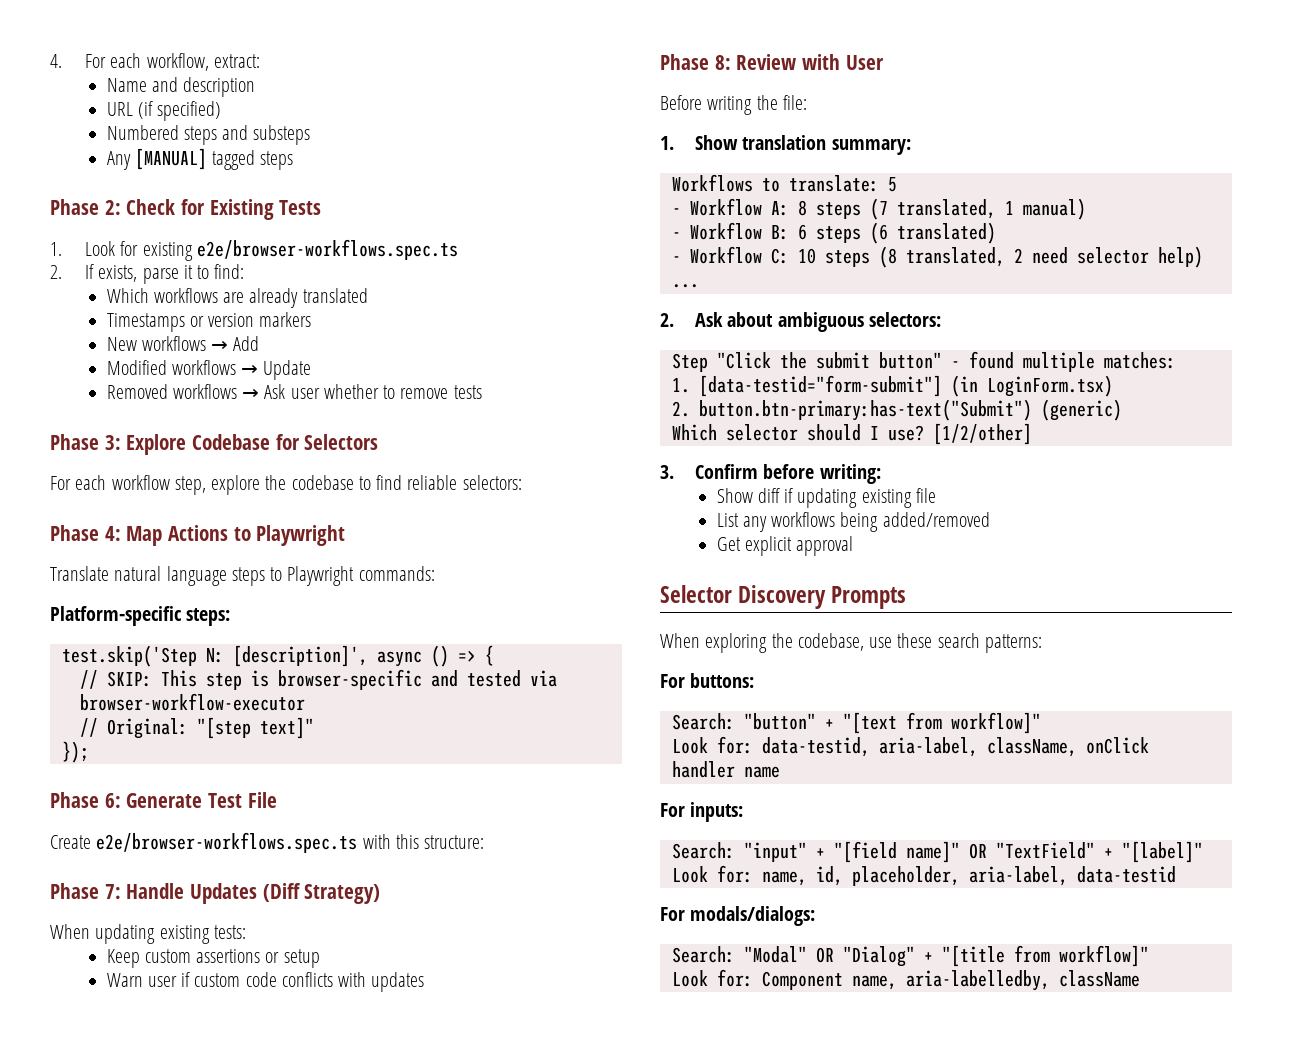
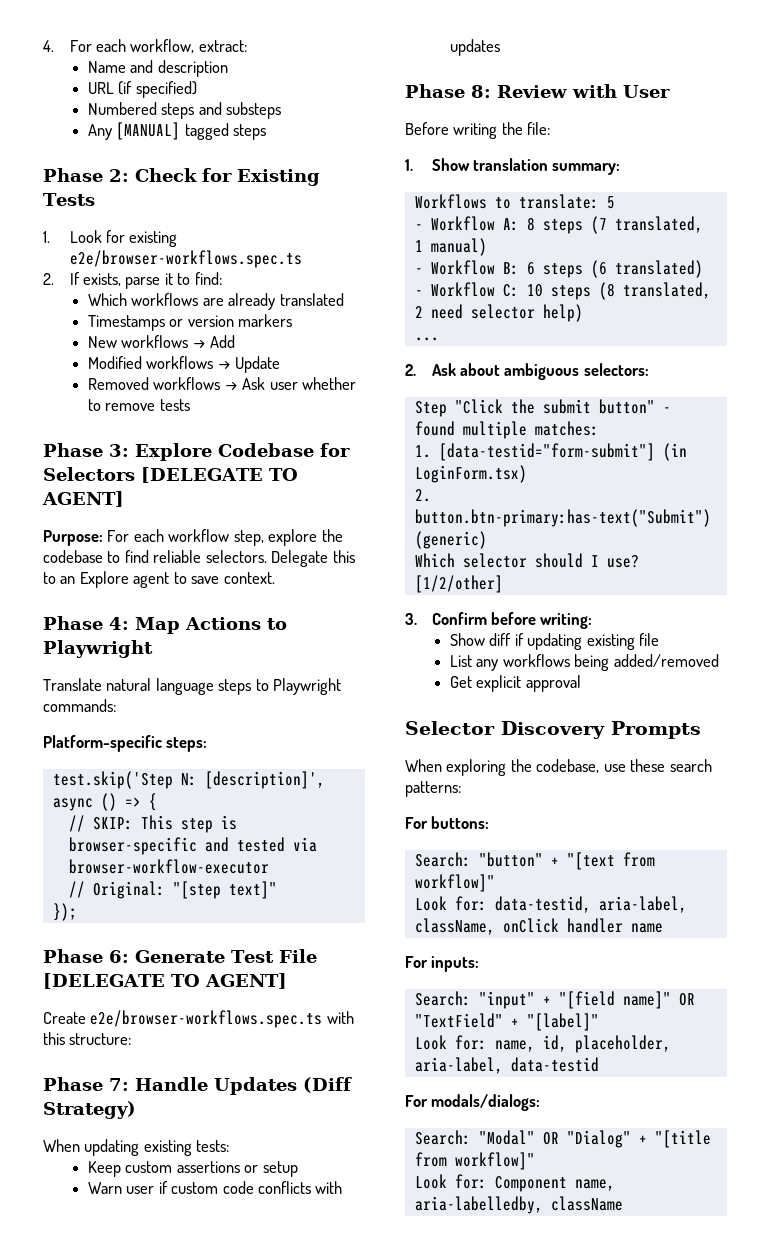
- Phase 3: Explore Codebase for Selectors
- For each workflow step, explore the codebase to find reliable selectors:
+ Phase 3: Explore Codebase for Selectors [DELEGATE TO AGENT]
+ Purpose: For each workflow step, explore the codebase to find reliable selectors. Delegate this to an Explore agent to save context.
- Phase 6: Generate Test File
+ Phase 6: Generate Test File [DELEGATE TO AGENT]

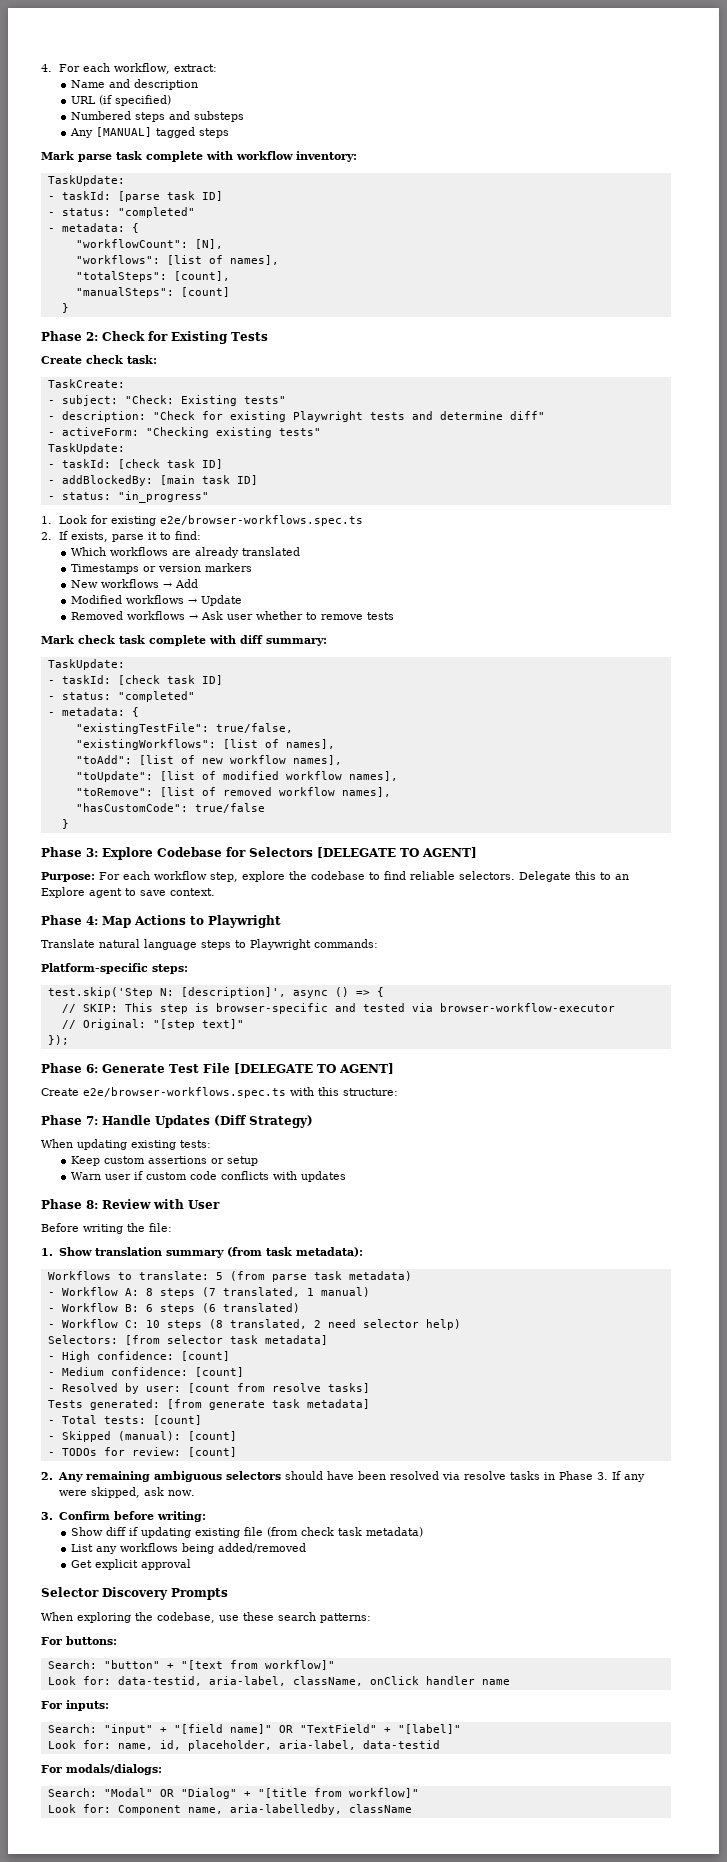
+ Mark parse task complete with workflow inventory:
+ TaskUpdate:
+ - taskId: [parse task ID]
+ - status: "completed"
+ - metadata: {
+ "workflowCount": [N],
+ "workflows": [list of names],
+ "totalSteps": [count],
+ "manualSteps": [count]
+ }
+ Create check task:
+ TaskCreate:
+ - subject: "Check: Existing tests"
+ - description: "Check for existing Playwright tests and determine diff"
+ - activeForm: "Checking existing tests"
+ TaskUpdate:
+ - taskId: [check task ID]
+ - addBlockedBy: [main task ID]
+ - status: "in_progress"
+ Mark check task complete with diff summary:
+ TaskUpdate:
+ - taskId: [check task ID]
+ - status: "completed"
+ - metadata: {
+ "existingTestFile": true/false,
+ "existingWorkflows": [list of names],
+ "toAdd": [list of new workflow names],
+ "toUpdate": [list of modified workflow names],
+ "toRemove": [list of removed workflow names],
+ "hasCustomCode": true/false
+ }
- 1. Show translation summary:
+ 1. Show translation summary (from task metadata):
- Workflows to translate: 5
+ Workflows to translate: 5 (from parse task metadata)
- ...
- 2. Ask about ambiguous selectors:
- Step "Click the submit button" - found multiple matches:
- 1. [data-testid="form-submit"] (in LoginForm.tsx)
- 2. button.btn-primary:has-text("Submit") (generic)
- Which selector should I use? [1/2/other]
+ Selectors: [from selector task metadata]
+ - High confidence: [count]
+ - Medium confidence: [count]
+ - Resolved by user: [count from resolve tasks]
+ Tests generated: [from generate task metadata]
+ - Total tests: [count]
+ - Skipped (manual): [count]
+ - TODOs for review: [count]
+ 2. Any remaining ambiguous selectors should have been resolved via resolve tasks in Phase 3. If any were skipped, ask now.
- Show diff if updating existing file
+ Show diff if updating existing file (from check task metadata)

